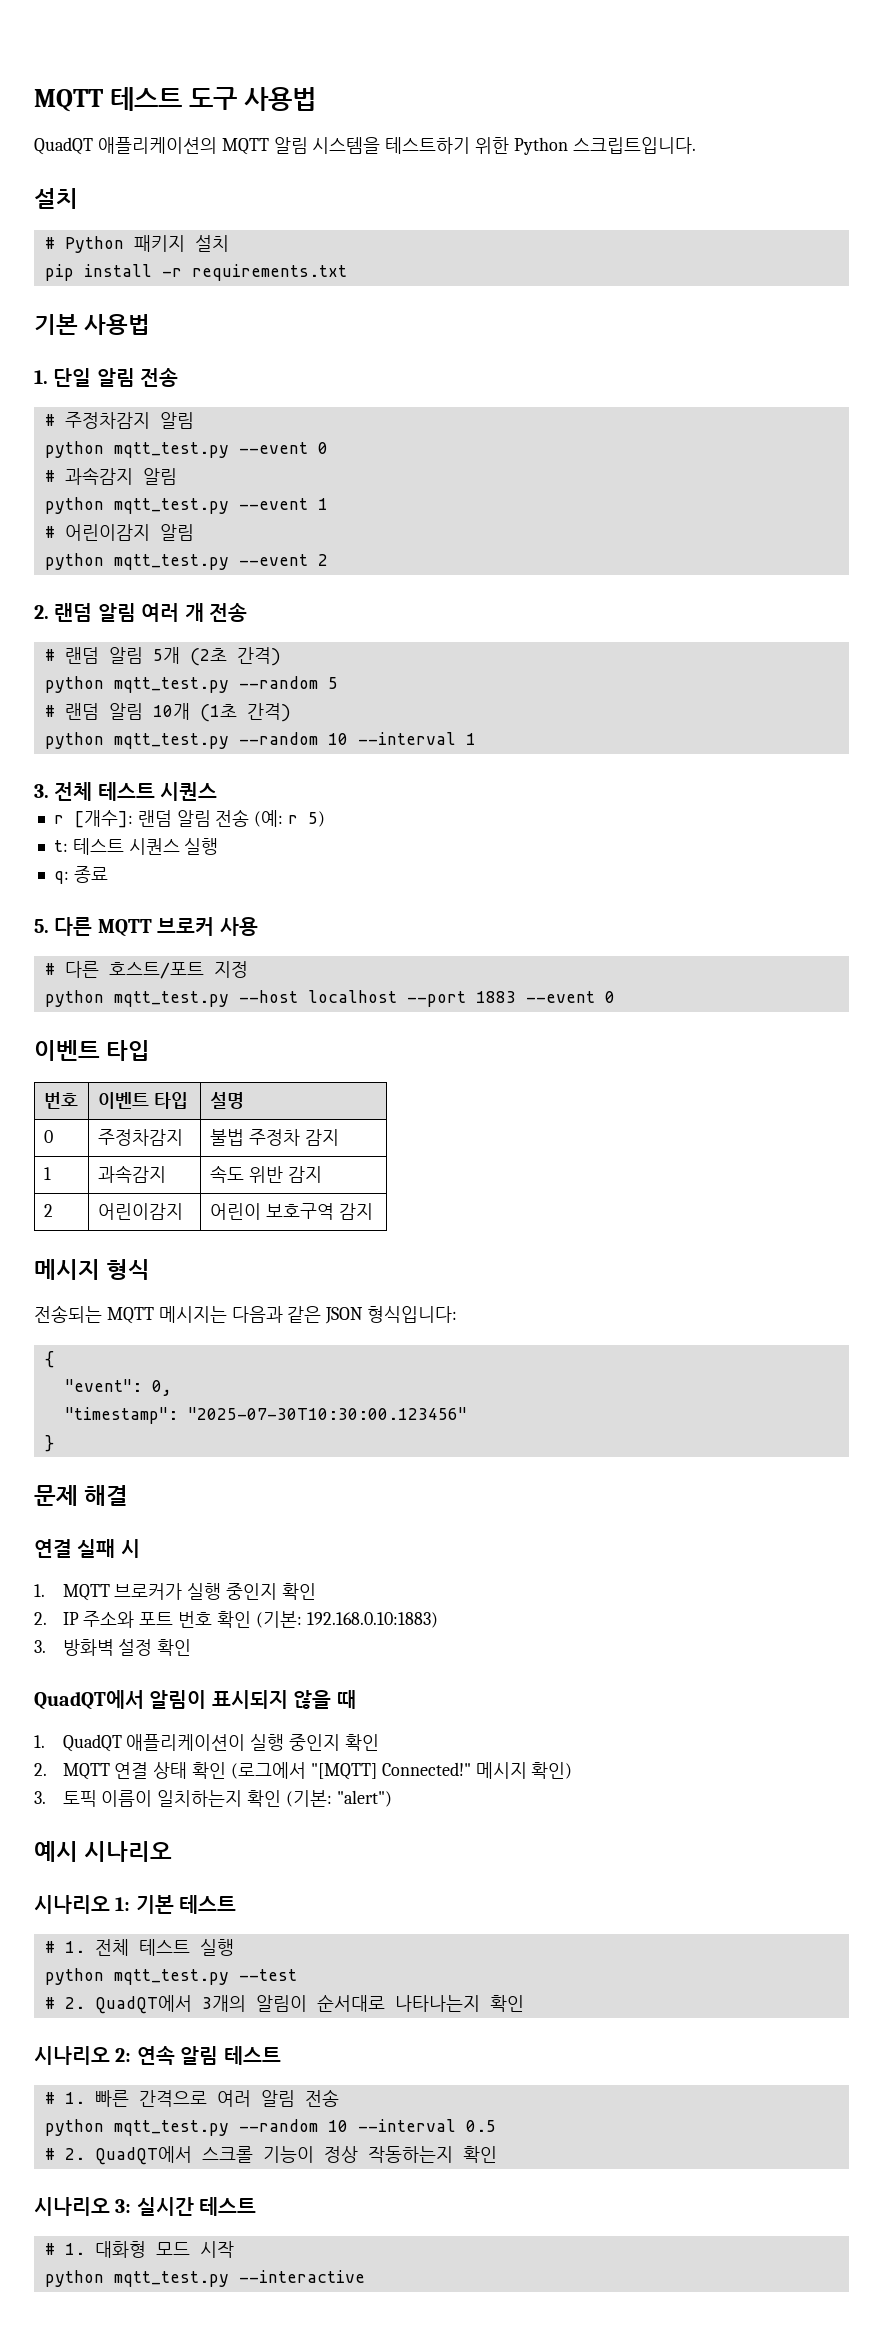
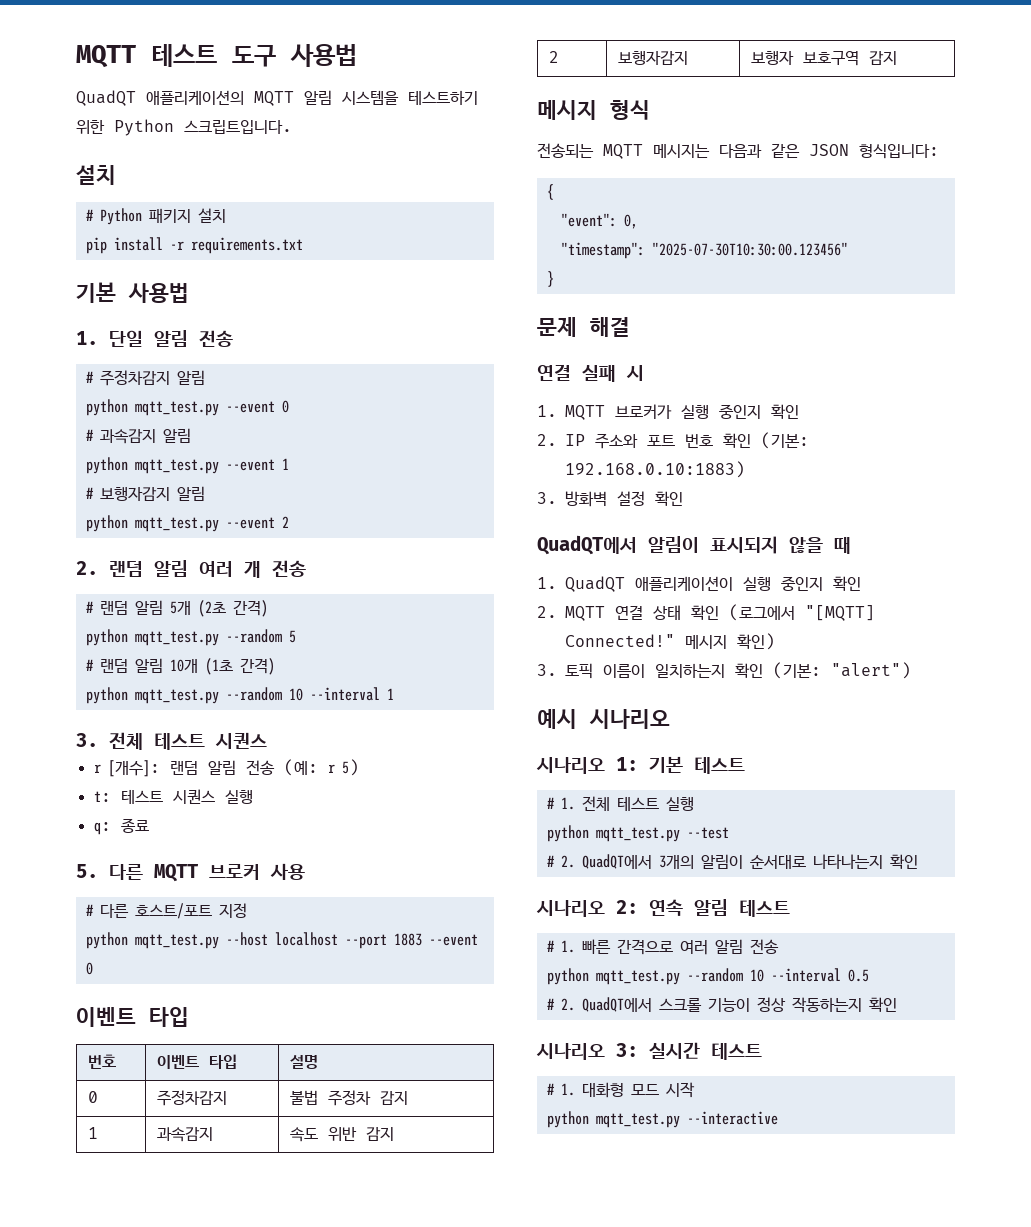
- # 어린이감지 알림
+ # 보행자감지 알림
- 2 | 어린이감지 | 어린이 보호구역 감지
+ 2 | 보행자감지 | 보행자 보호구역 감지

